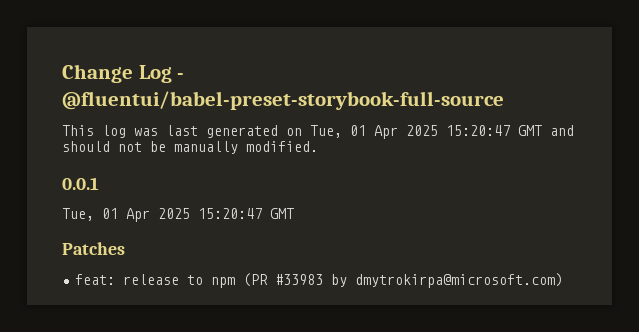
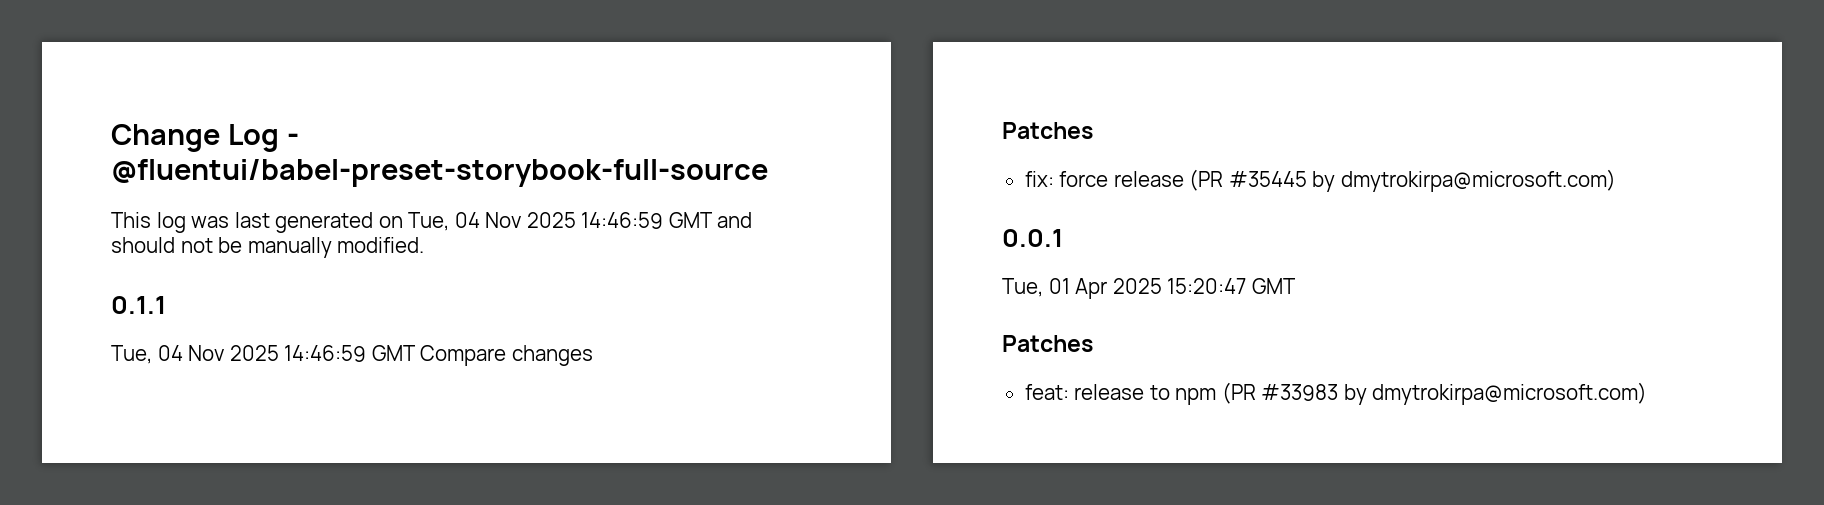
- This log was last generated on Tue, 01 Apr 2025 15:20:47 GMT and should not be manually modified.
+ This log was last generated on Tue, 04 Nov 2025 14:46:59 GMT and should not be manually modified.
+ 0.1.1
+ Tue, 04 Nov 2025 14:46:59 GMT Compare changes
+ Patches
+ fix: force release (PR #35445 by dmytrokirpa@microsoft.com)

